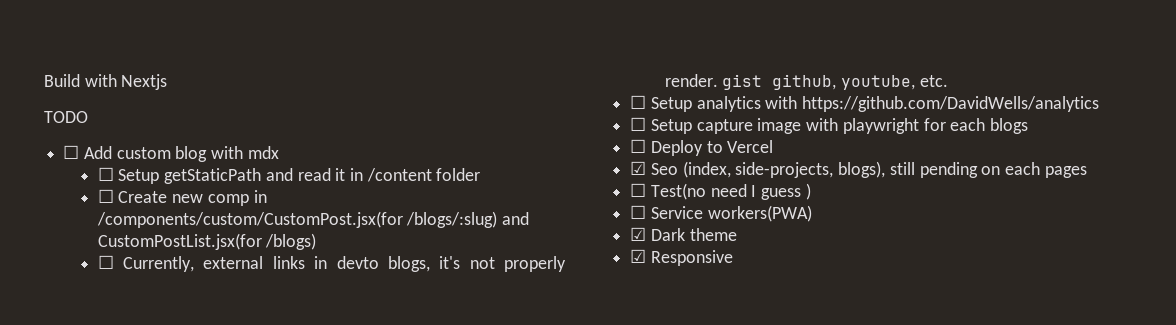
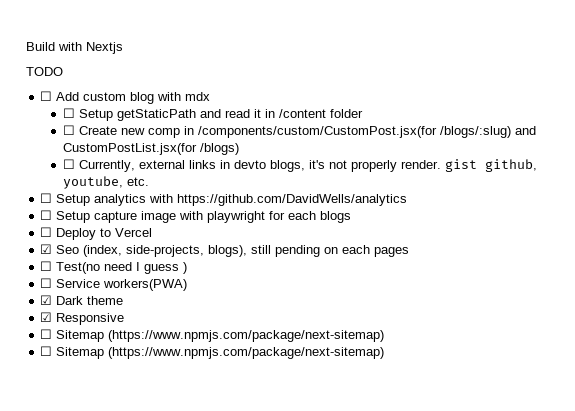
  ☑ Responsive
+ ☐ Sitemap (https://www.npmjs.com/package/next-sitemap)
+ ☐ Sitemap (https://www.npmjs.com/package/next-sitemap)

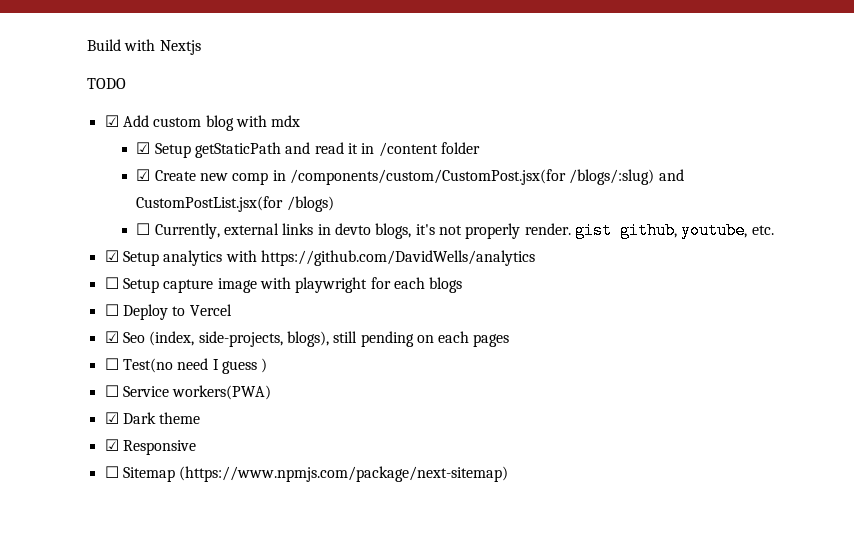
- ☐ Add custom blog with mdx
+ ☑ Add custom blog with mdx
- ☐ Setup getStaticPath and read it in /content folder
+ ☑ Setup getStaticPath and read it in /content folder
- ☐ Create new comp in /components/custom/CustomPost.jsx(for /blogs/:slug) and CustomPostList.jsx(for /blogs)
+ ☑ Create new comp in /components/custom/CustomPost.jsx(for /blogs/:slug) and CustomPostList.jsx(for /blogs)
- ☐ Setup analytics with https://github.com/DavidWells/analytics
+ ☑ Setup analytics with https://github.com/DavidWells/analytics
  ☑ Responsive
- ☐ Sitemap (https://www.npmjs.com/package/next-sitemap)

